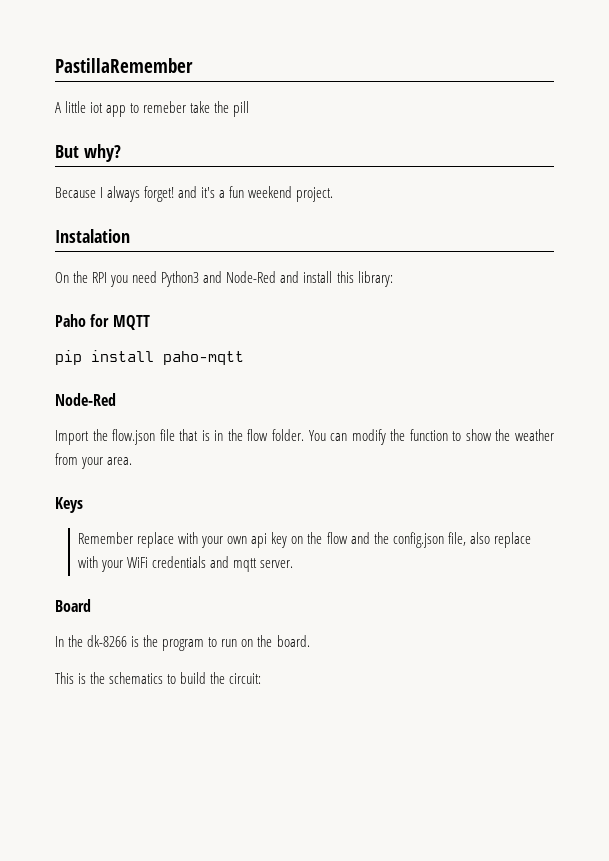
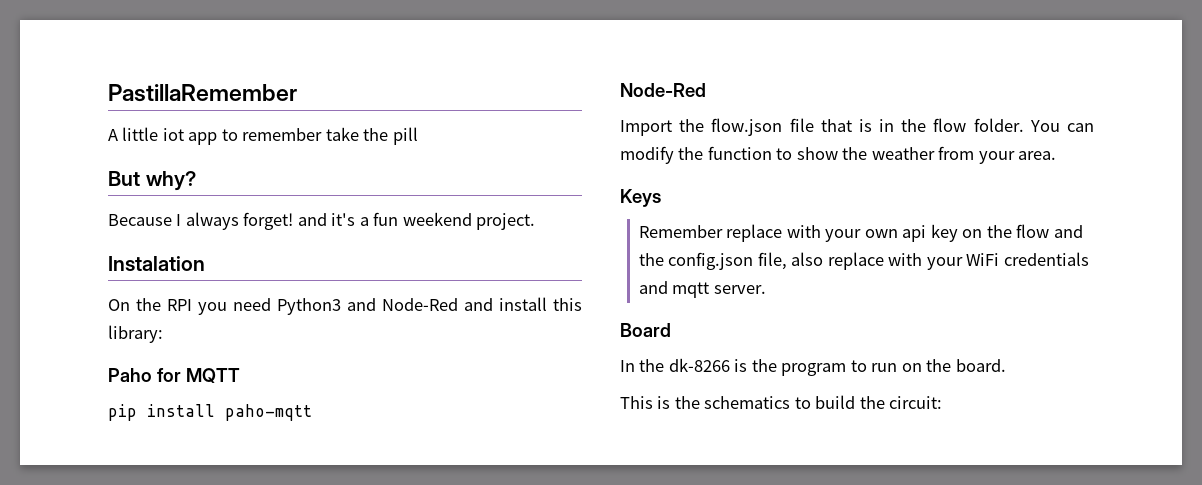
- A little iot app to remeber take the pill
+ A little iot app to remember take the pill

